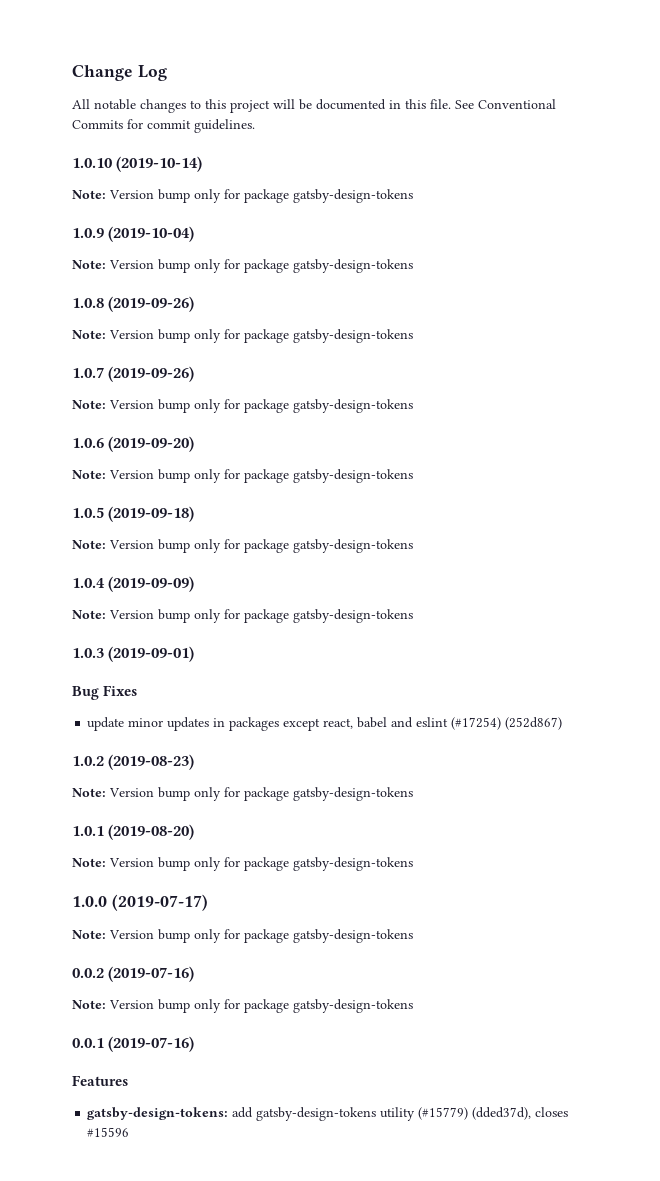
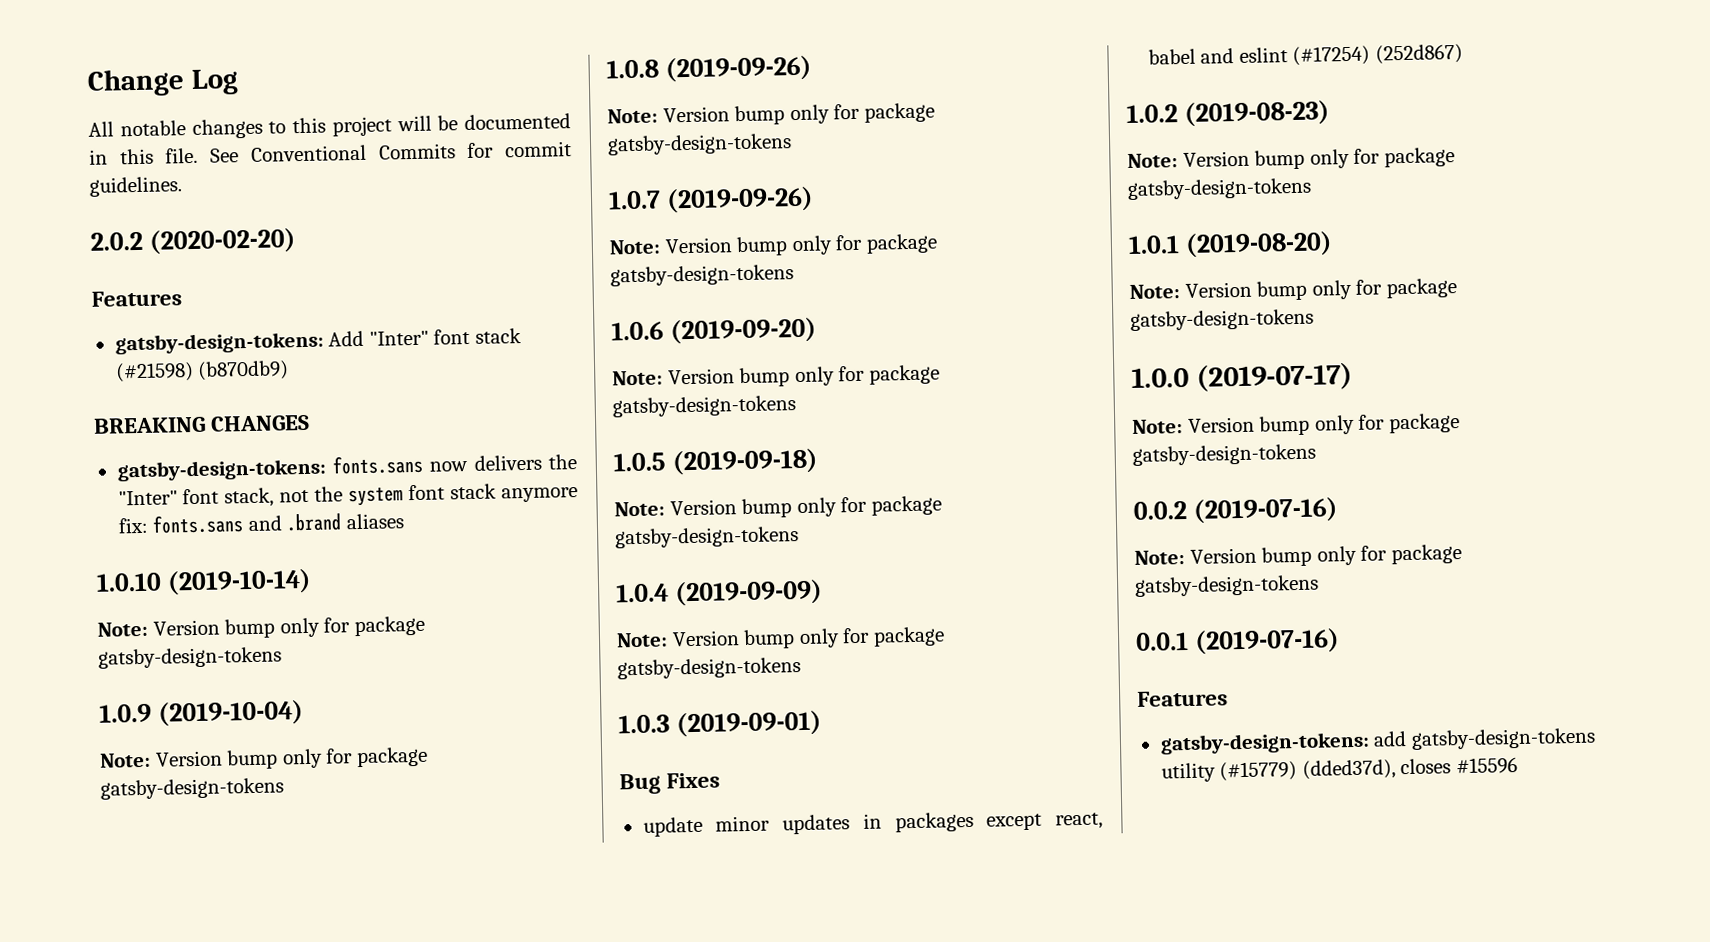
+ 2.0.2 (2020-02-20)
+ Features
+ gatsby-design-tokens: Add "Inter" font stack (#21598) (b870db9)
+ BREAKING CHANGES
+ gatsby-design-tokens: fonts.sans now delivers the "Inter" font stack, not the system font stack anymore fix: fonts.sans and .brand aliases

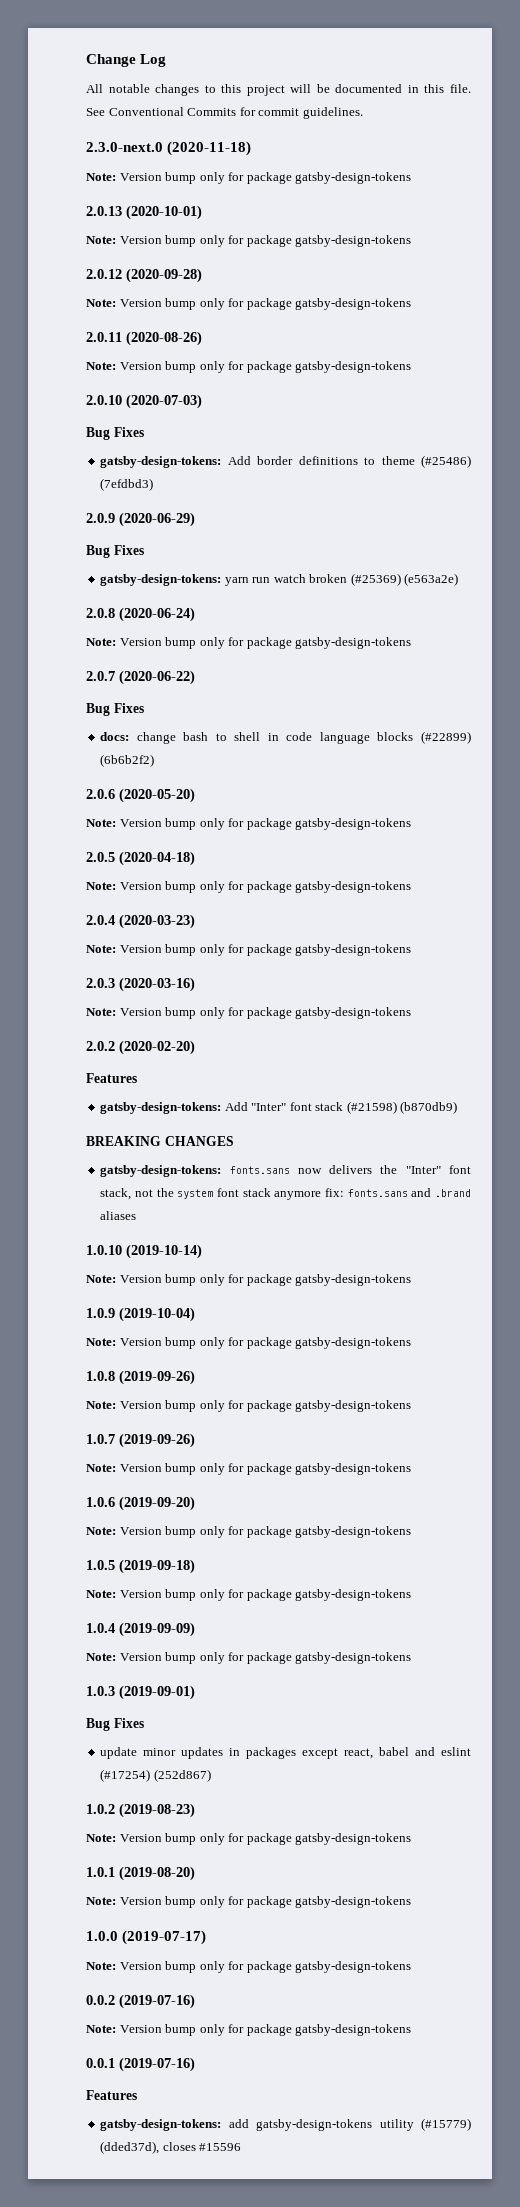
+ 2.3.0-next.0 (2020-11-18)
+ Note: Version bump only for package gatsby-design-tokens
+ 2.0.13 (2020-10-01)
+ Note: Version bump only for package gatsby-design-tokens
+ 2.0.12 (2020-09-28)
+ Note: Version bump only for package gatsby-design-tokens
+ 2.0.11 (2020-08-26)
+ Note: Version bump only for package gatsby-design-tokens
+ 2.0.10 (2020-07-03)
+ Bug Fixes
+ gatsby-design-tokens: Add border definitions to theme (#25486) (7efdbd3)
+ 2.0.9 (2020-06-29)
+ Bug Fixes
+ gatsby-design-tokens: yarn run watch broken (#25369) (e563a2e)
+ 2.0.8 (2020-06-24)
+ Note: Version bump only for package gatsby-design-tokens
+ 2.0.7 (2020-06-22)
+ Bug Fixes
+ docs: change bash to shell in code language blocks (#22899) (6b6b2f2)
+ 2.0.6 (2020-05-20)
+ Note: Version bump only for package gatsby-design-tokens
+ 2.0.5 (2020-04-18)
+ Note: Version bump only for package gatsby-design-tokens
+ 2.0.4 (2020-03-23)
+ Note: Version bump only for package gatsby-design-tokens
+ 2.0.3 (2020-03-16)
+ Note: Version bump only for package gatsby-design-tokens

